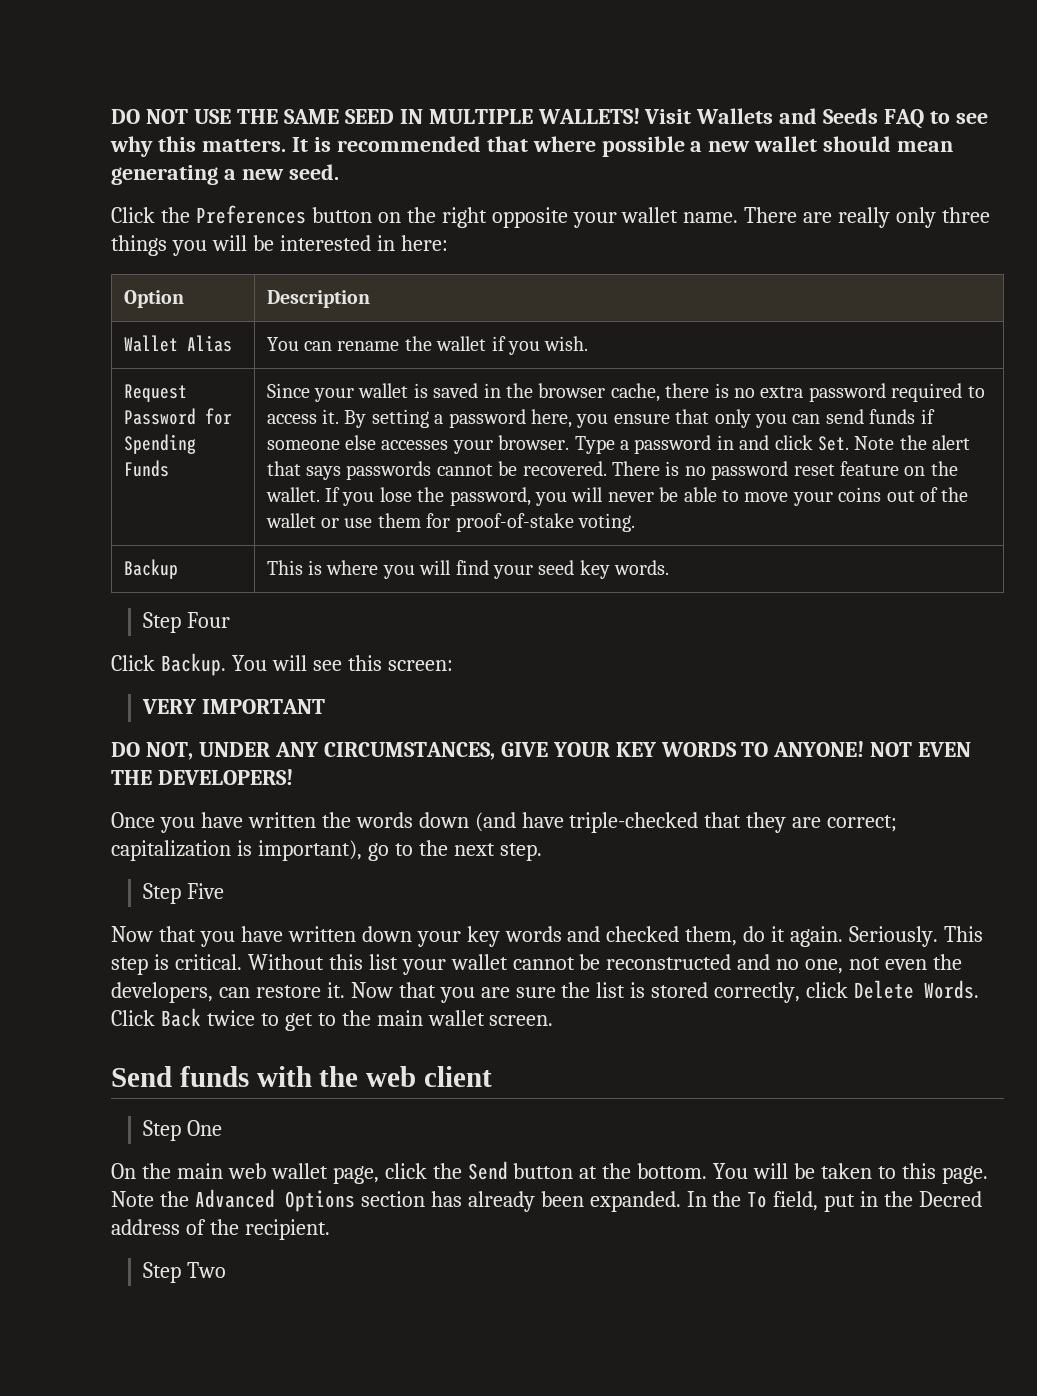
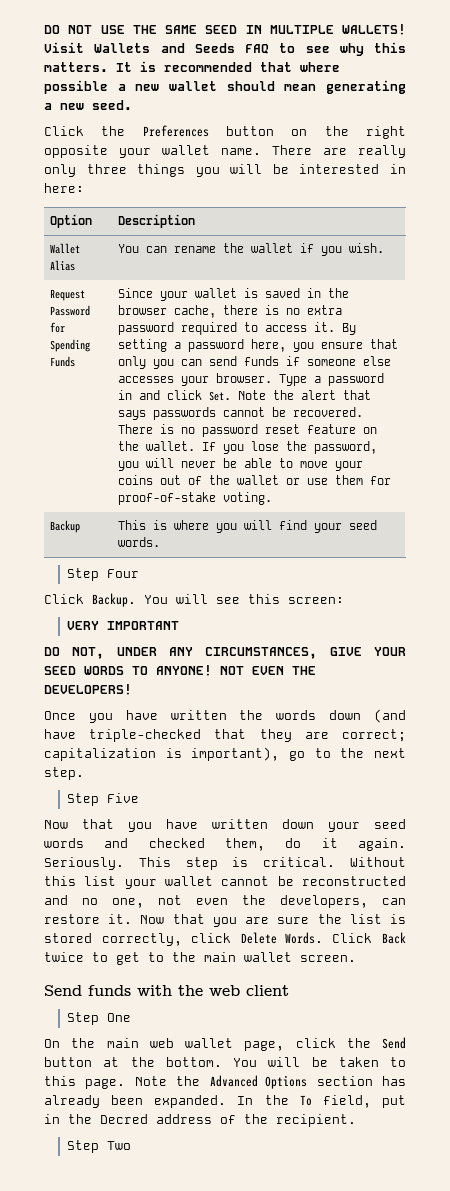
- Backup | This is where you will find your seed key words.
+ Backup | This is where you will find your seed words.
- DO NOT, UNDER ANY CIRCUMSTANCES, GIVE YOUR KEY WORDS TO ANYONE!
+ DO NOT, UNDER ANY CIRCUMSTANCES, GIVE YOUR SEED WORDS TO ANYONE!
- Now that you have written down your key words and checked them, do it again.
+ Now that you have written down your seed words and checked them, do it again.

